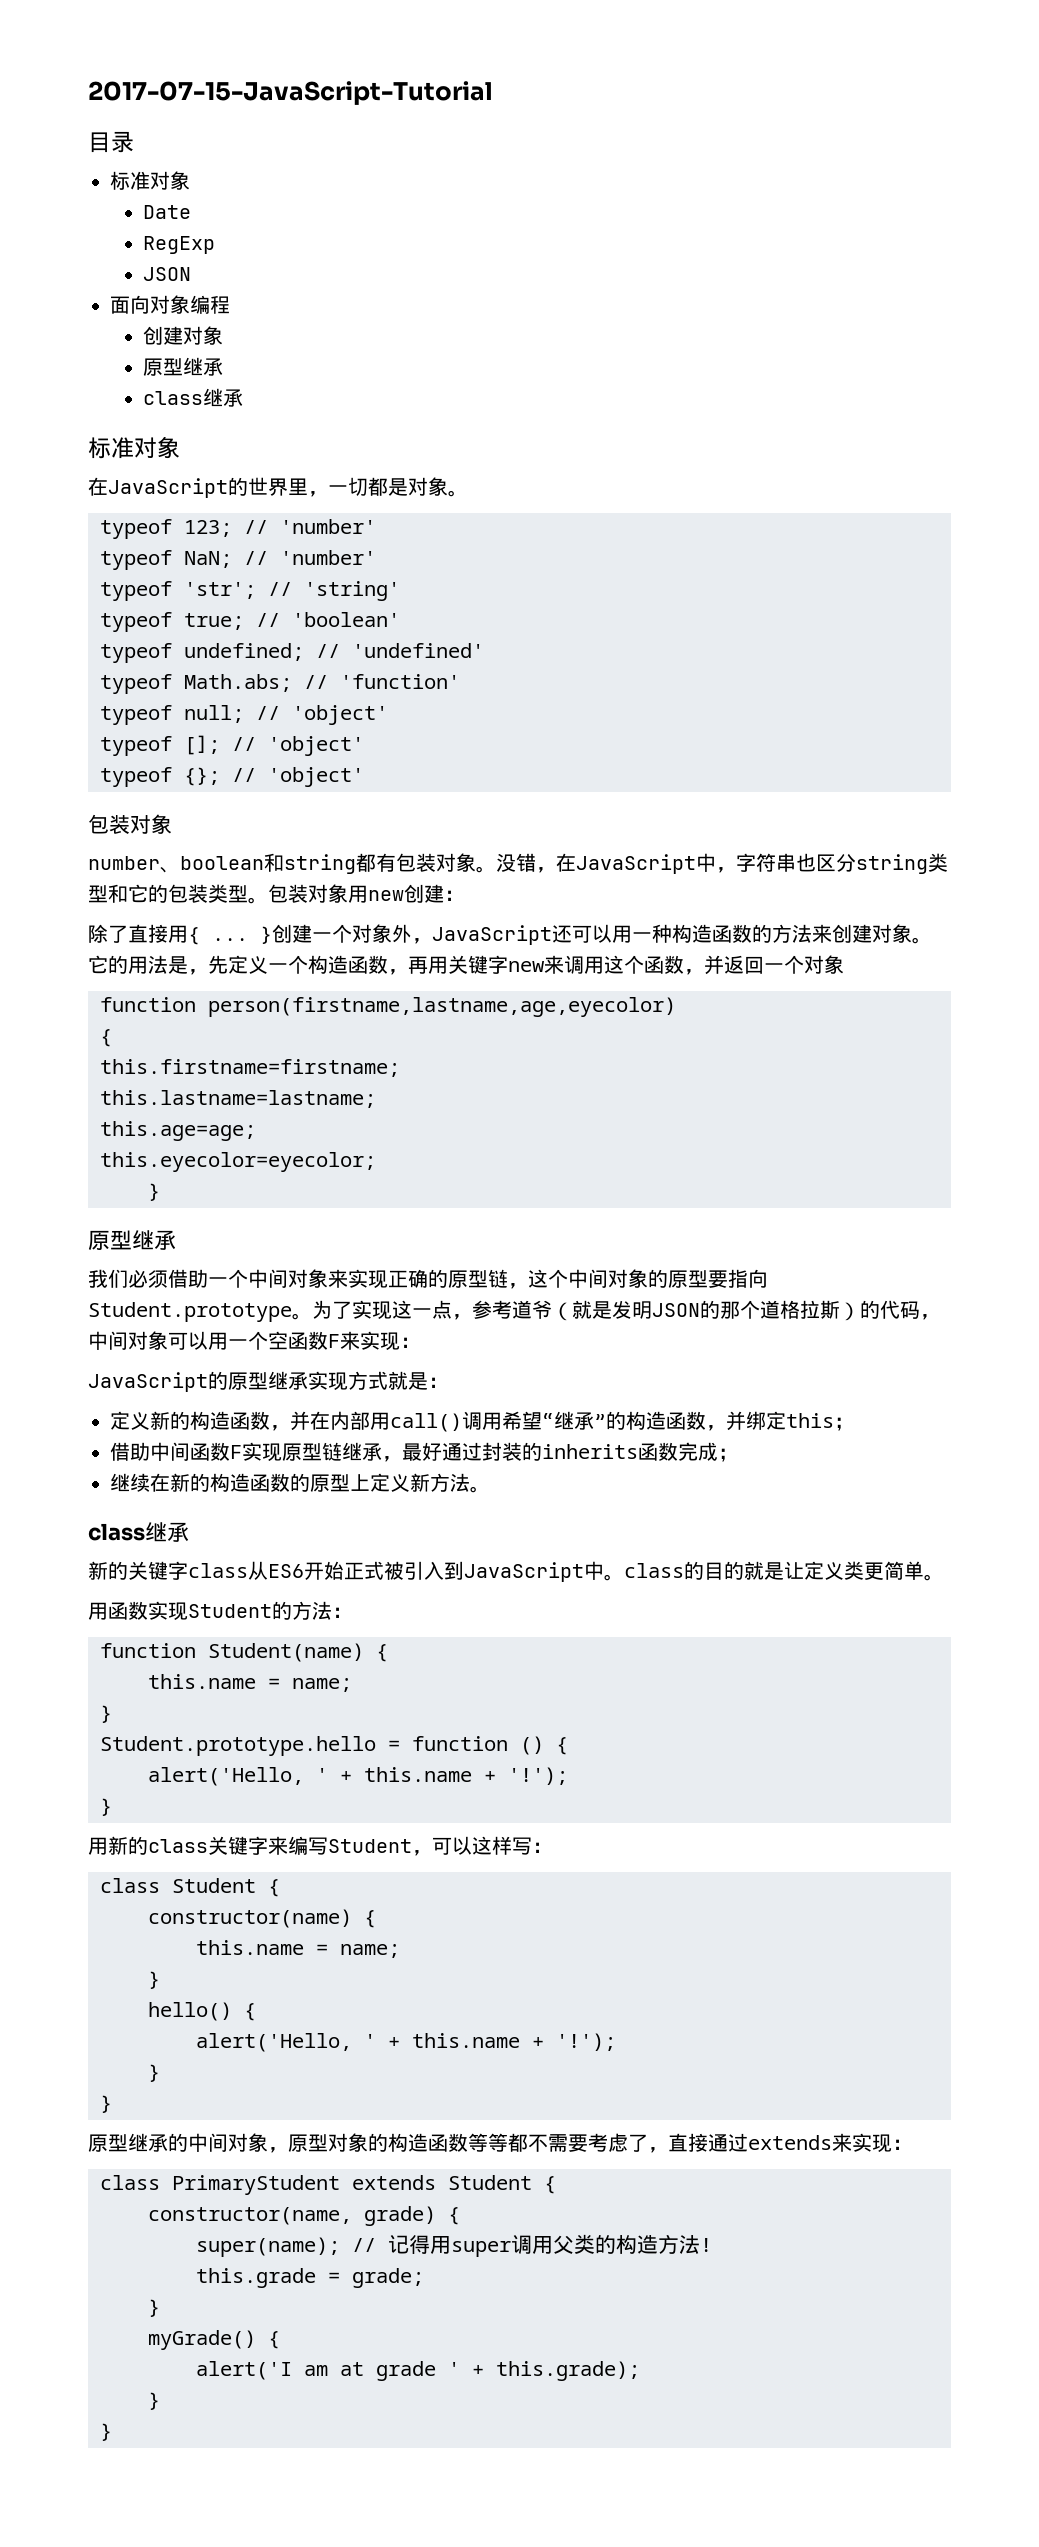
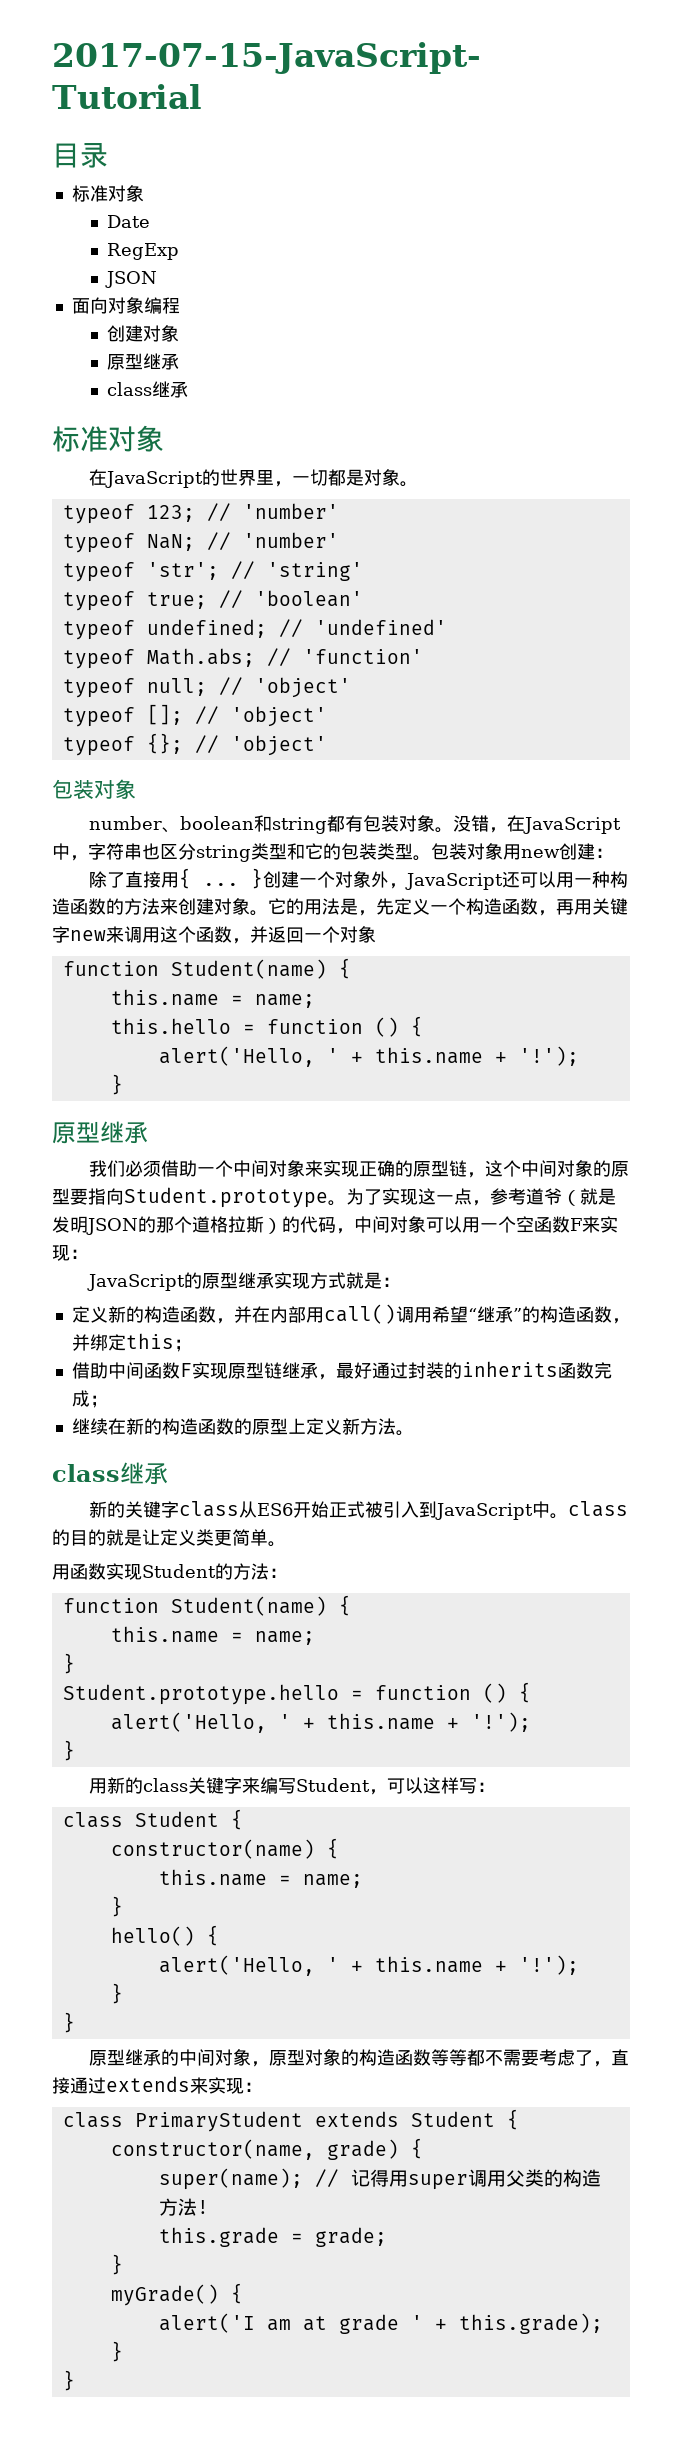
  它的用法是，先定义一个构造函数，再用关键字new来调用这个函数，并返回一个对象
- function person(firstname,lastname,age,eyecolor)
- {
- this.firstname=firstname;
- this.lastname=lastname;
- this.age=age;
- this.eyecolor=eyecolor;
+ function Student(name) {
+ this.name = name;
+ this.hello = function () {
+ alert('Hello, ' + this.name + '!');

